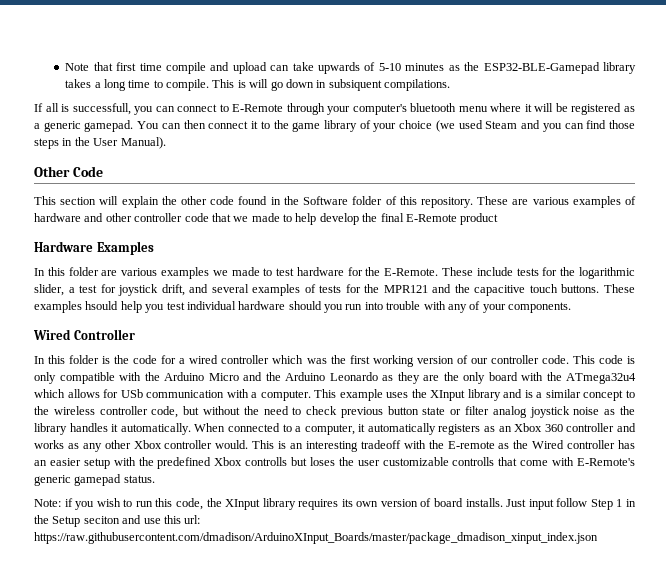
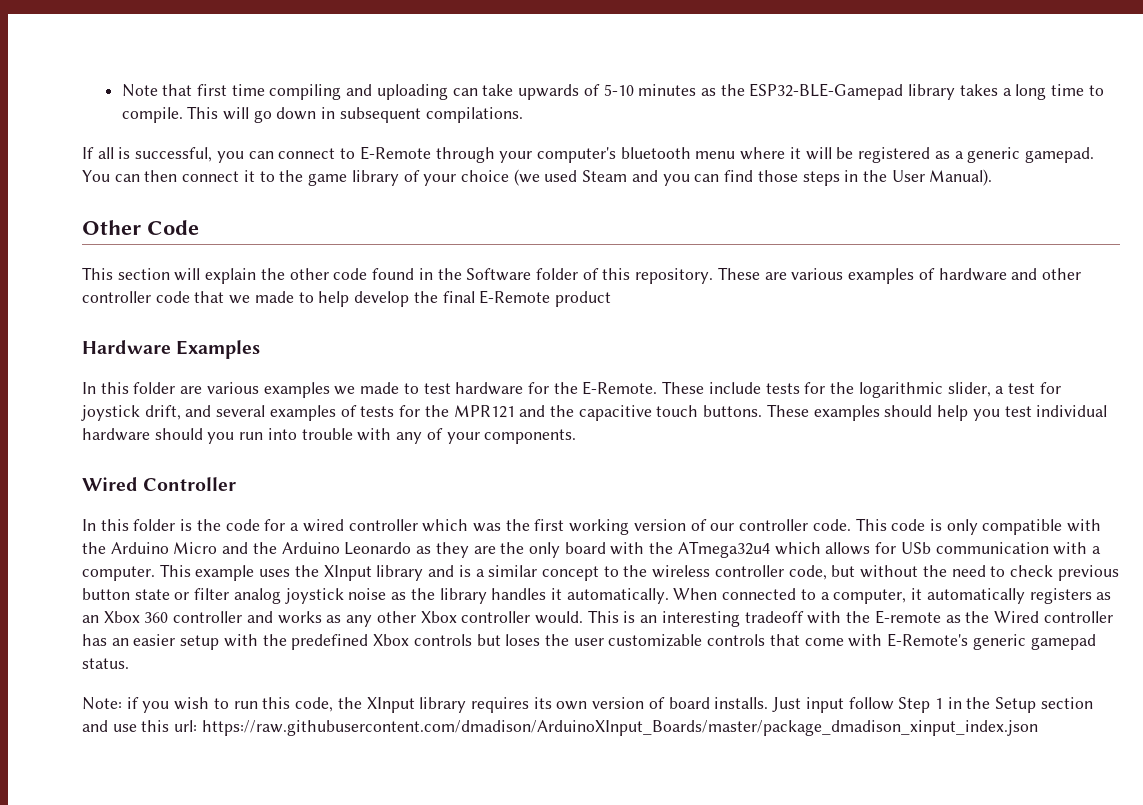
- Note that first time compile and upload can take upwards of 5-10 minutes as the ESP32-BLE-Gamepad library takes a long time to compile.
+ Note that first time compiling and uploading can take upwards of 5-10 minutes as the ESP32-BLE-Gamepad library takes a long time to compile.
- This is will go down in subsiquent compilations.
+ This will go down in subsequent compilations.
- If all is successfull, you can connect to E-Remote through your computer's bluetooth menu where it will be registered as a generic gamepad.
+ If all is successful, you can connect to E-Remote through your computer's bluetooth menu where it will be registered as a generic gamepad.
- These examples hsould help you test individual hardware should you run into trouble with any of your components.
+ These examples should help you test individual hardware should you run into trouble with any of your components.
- This is an interesting tradeoff with the E-remote as the Wired controller has an easier setup with the predefined Xbox controlls but loses the user customizable controlls that come with E-Remote's generic gamepad status.
+ This is an interesting tradeoff with the E-remote as the Wired controller has an easier setup with the predefined Xbox controls but loses the user customizable controls that come with E-Remote's generic gamepad status.
- Just input follow Step 1 in the Setup seciton and use this url: https://raw.githubusercontent.com/dmadison/ArduinoXInput_Boards/master/package_dmadison_xinput_index.json
+ Just input follow Step 1 in the Setup section and use this url: https://raw.githubusercontent.com/dmadison/ArduinoXInput_Boards/master/package_dmadison_xinput_index.json

